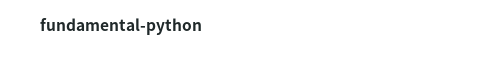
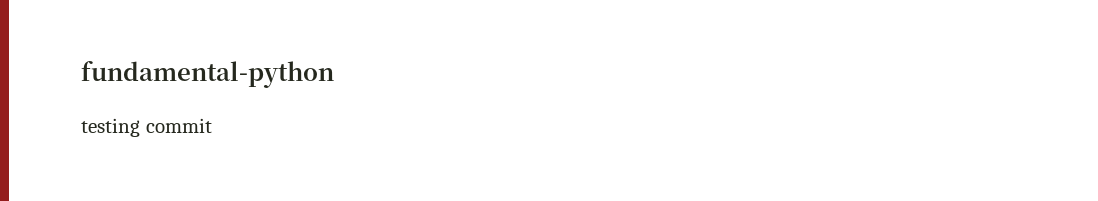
+ testing commit

